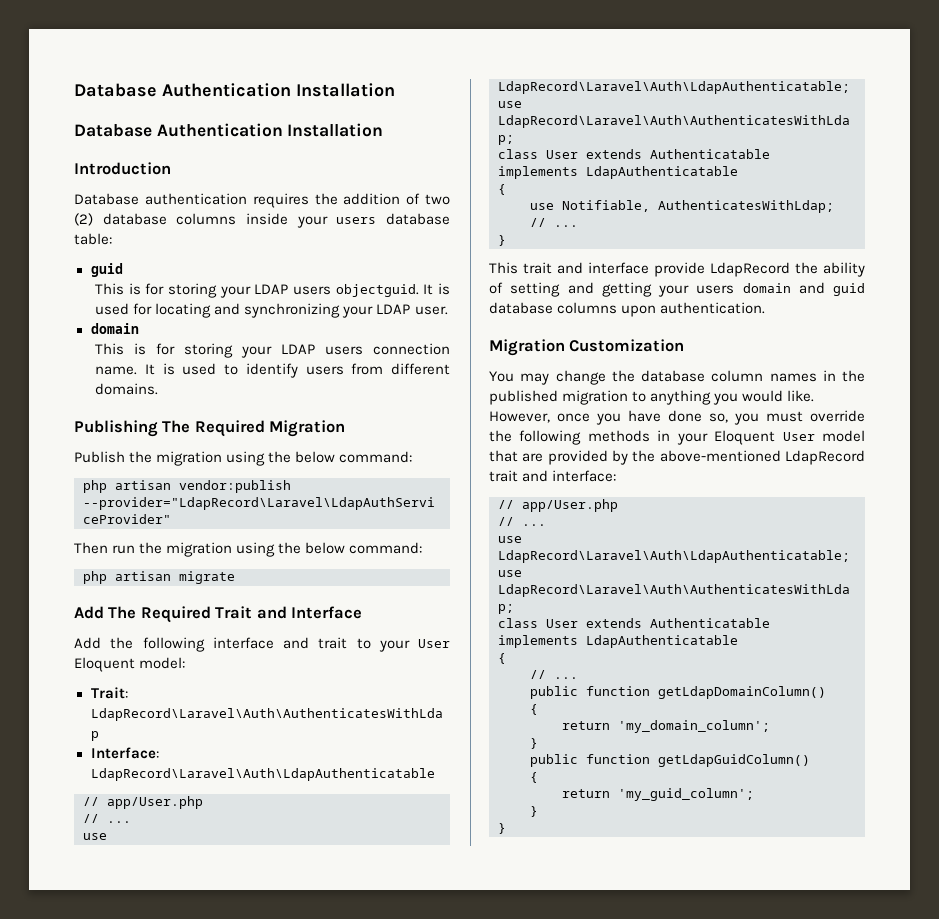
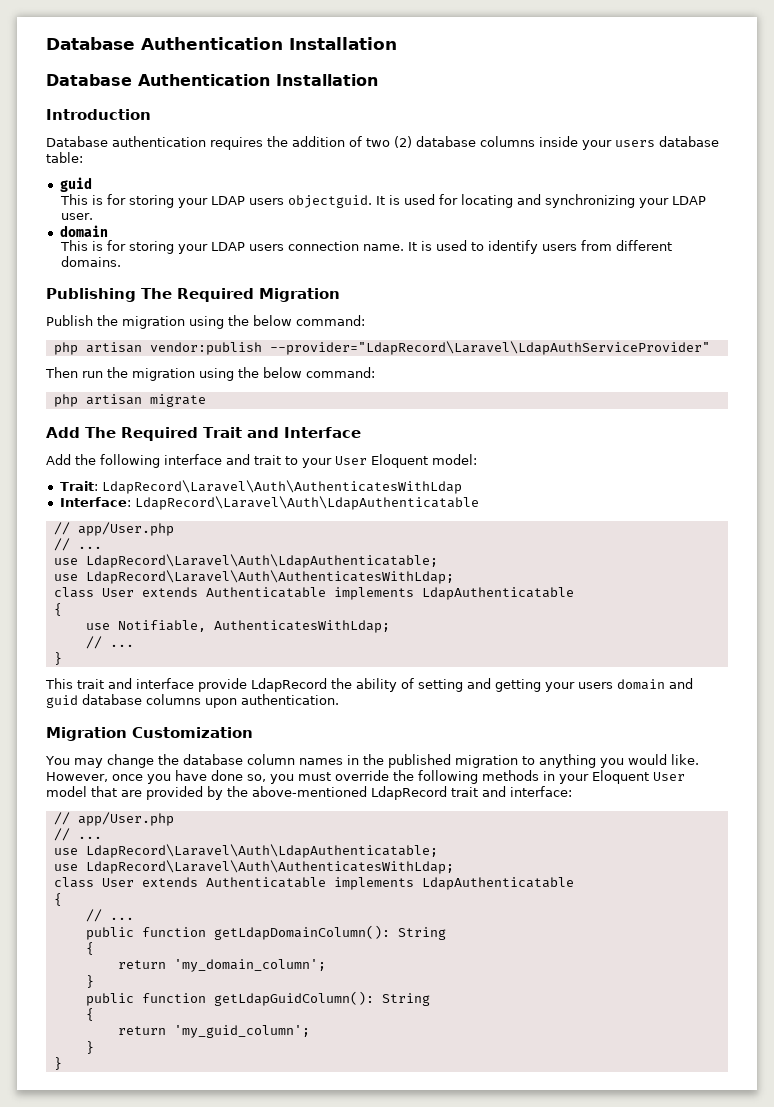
- public function getLdapDomainColumn()
+ public function getLdapDomainColumn(): String
- public function getLdapGuidColumn()
+ public function getLdapGuidColumn(): String

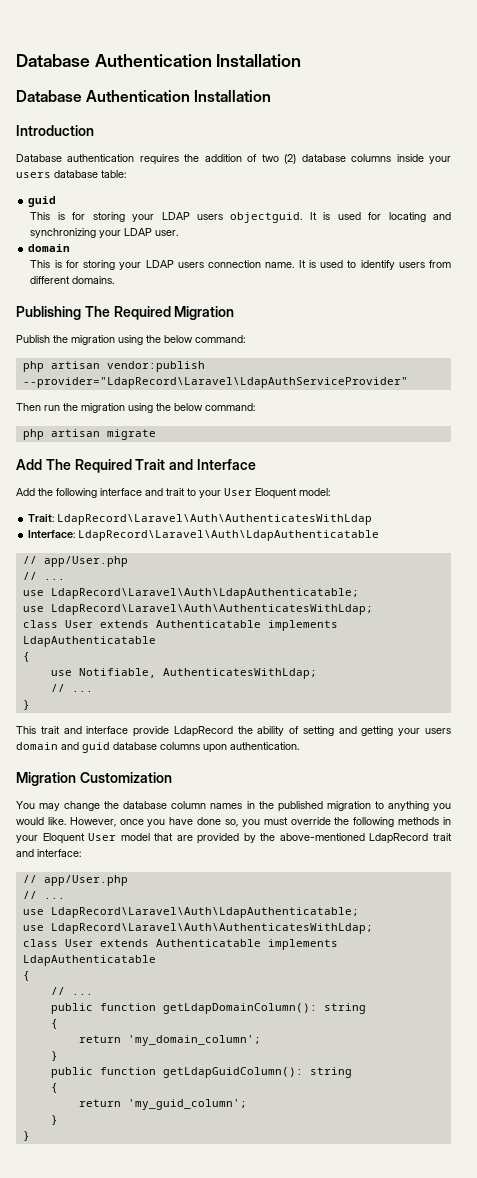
- public function getLdapDomainColumn(): String
+ public function getLdapDomainColumn(): string
- public function getLdapGuidColumn(): String
+ public function getLdapGuidColumn(): string

